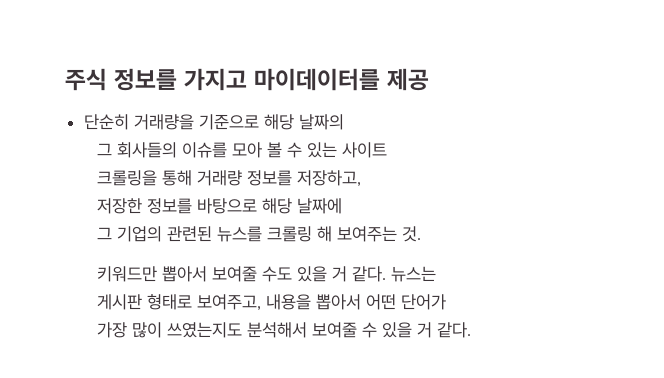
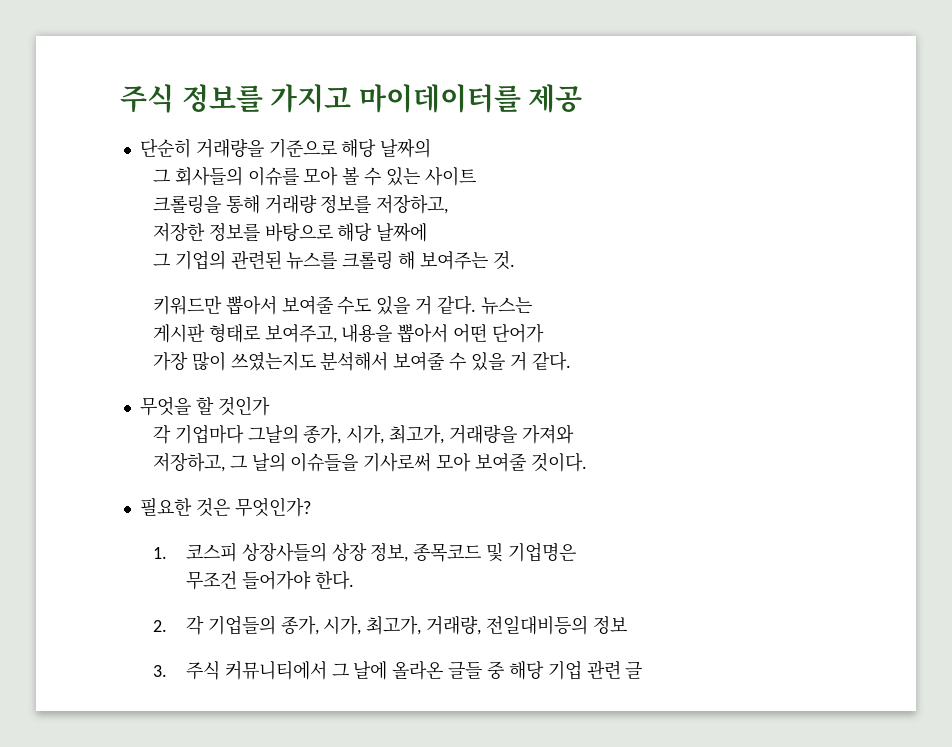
+ 무엇을 할 것인가
+ 각 기업마다 그날의 종가, 시가, 최고가, 거래량을 가져와
+ 저장하고, 그 날의 이슈들을 기사로써 모아 보여줄 것이다.
+ 필요한 것은 무엇인가?
+ 1. 코스피 상장사들의 상장 정보, 종목코드 및 기업명은
+ 무조건 들어가야 한다.
+ 2. 각 기업들의 종가, 시가, 최고가, 거래량, 전일대비등의 정보
+ 3. 주식 커뮤니티에서 그 날에 올라온 글들 중 해당 기업 관련 글

